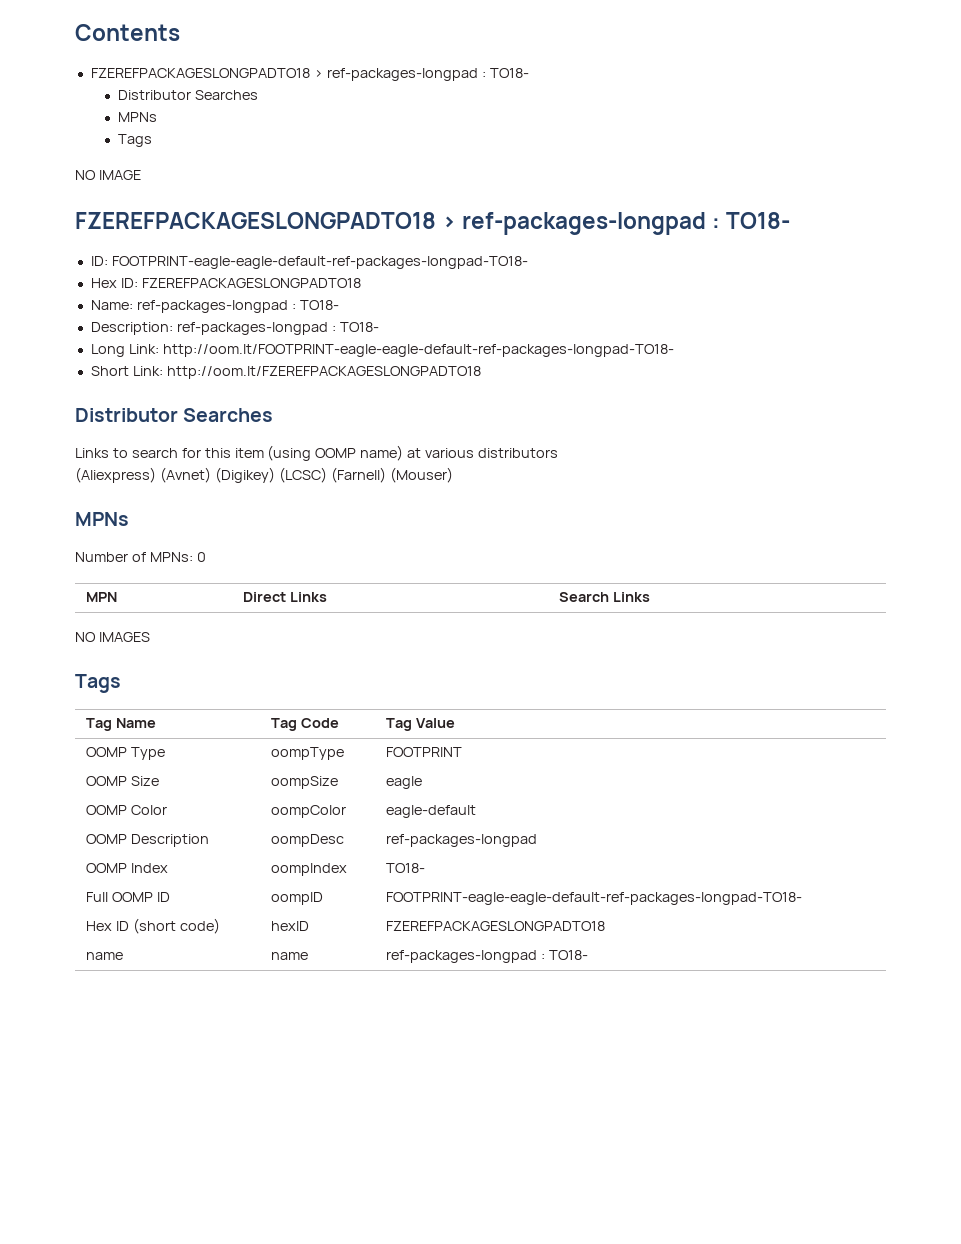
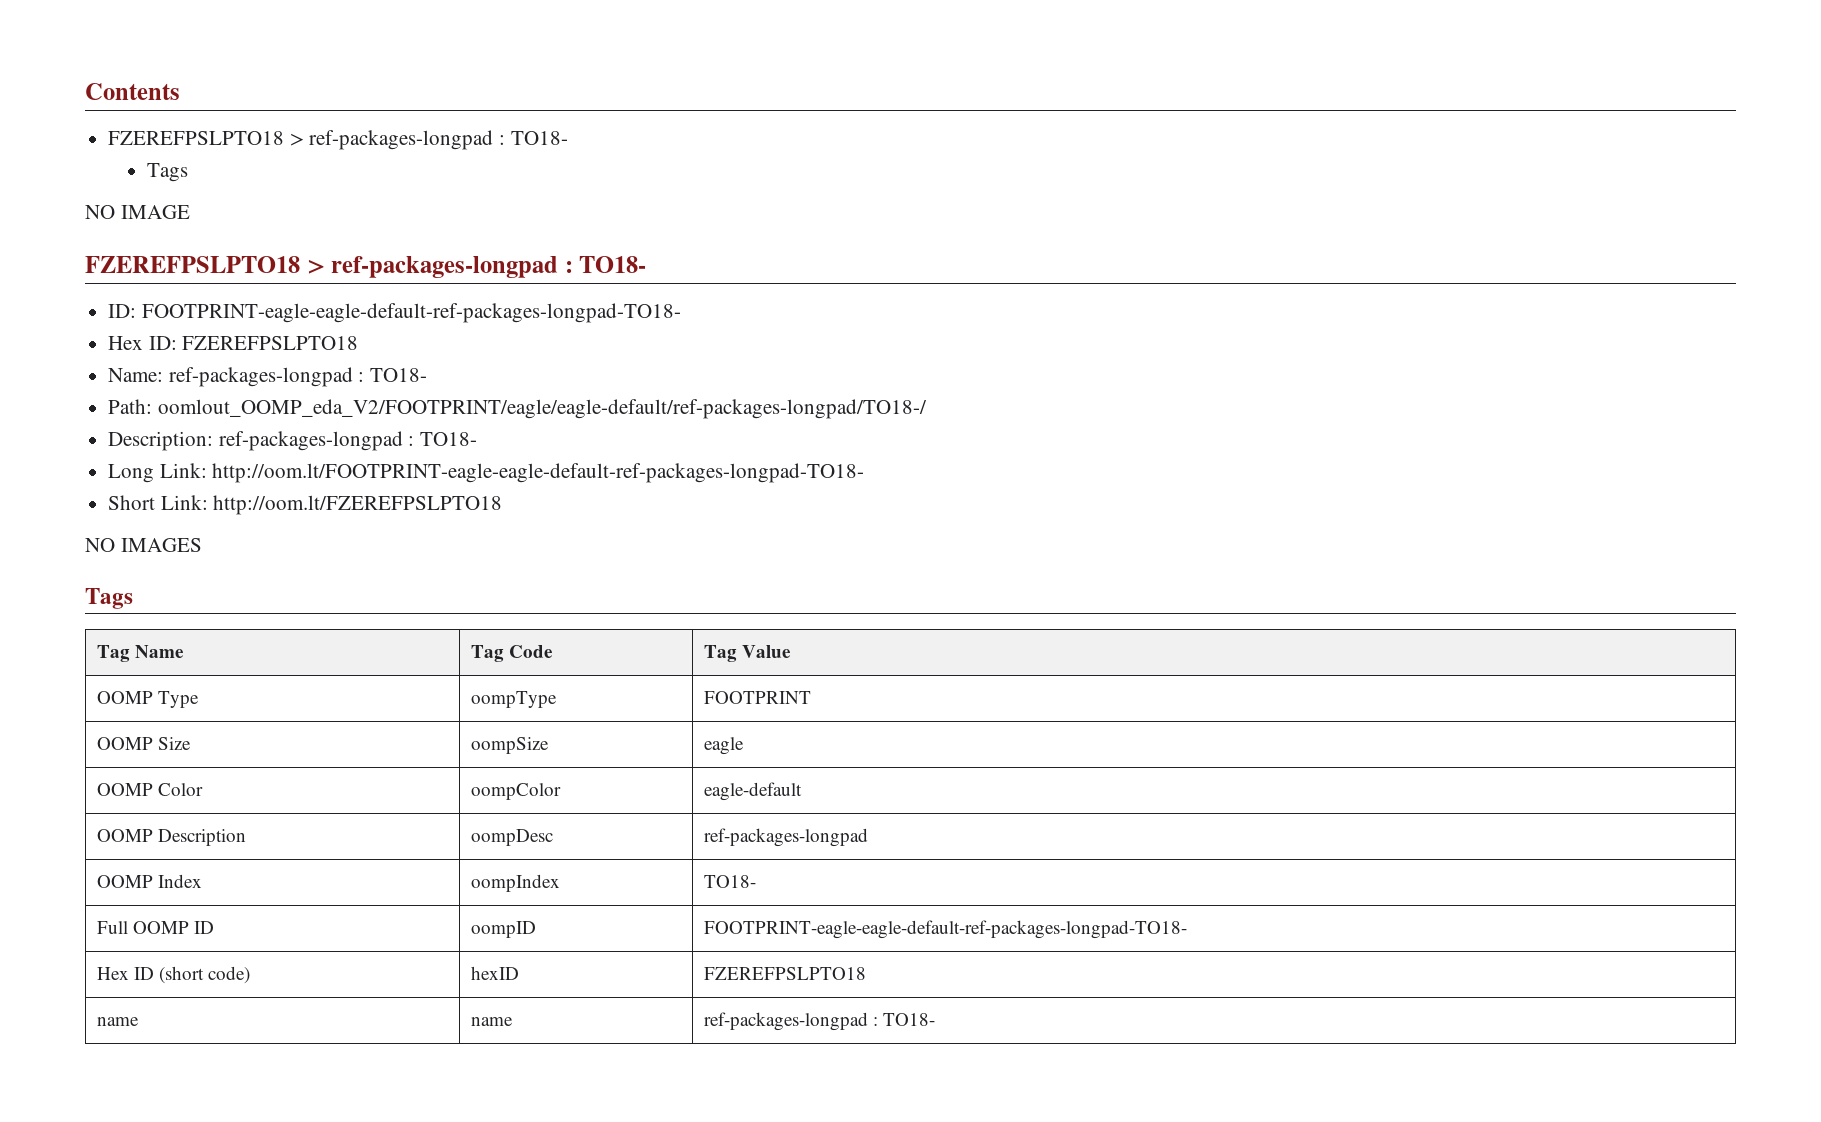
  Contents
- FZEREFPACKAGESLONGPADTO18 > ref-packages-longpad : TO18-
- Distributor Searches
- MPNs
+ FZEREFPSLPTO18 > ref-packages-longpad : TO18-
  NO IMAGE
- FZEREFPACKAGESLONGPADTO18 > ref-packages-longpad : TO18-
+ FZEREFPSLPTO18 > ref-packages-longpad : TO18-
- Hex ID: FZEREFPACKAGESLONGPADTO18
+ Hex ID: FZEREFPSLPTO18
+ Path: oomlout_OOMP_eda_V2/FOOTPRINT/eagle/eagle-default/ref-packages-longpad/TO18-/
- Short Link: http://oom.lt/FZEREFPACKAGESLONGPADTO18
- Distributor Searches
- Links to search for this item (using OOMP name) at various distributors
- (Aliexpress) (Avnet) (Digikey) (LCSC) (Farnell) (Mouser)
- MPNs
- Number of MPNs: 0
- MPN | Direct Links | Search Links
+ Short Link: http://oom.lt/FZEREFPSLPTO18
- Hex ID (short code) | hexID | FZEREFPACKAGESLONGPADTO18
+ Hex ID (short code) | hexID | FZEREFPSLPTO18

